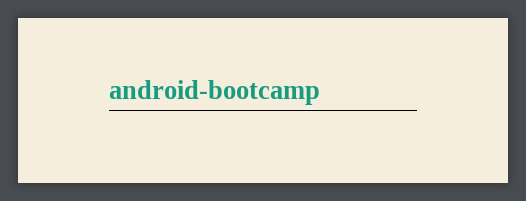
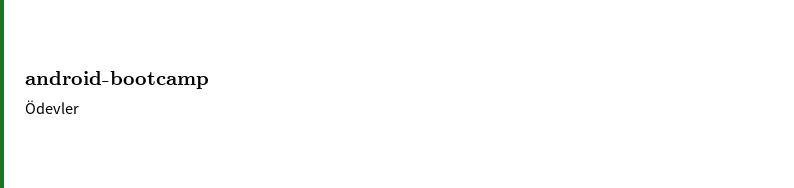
+ Ödevler

